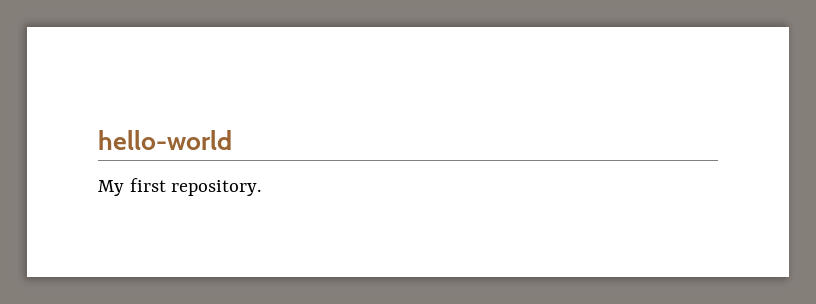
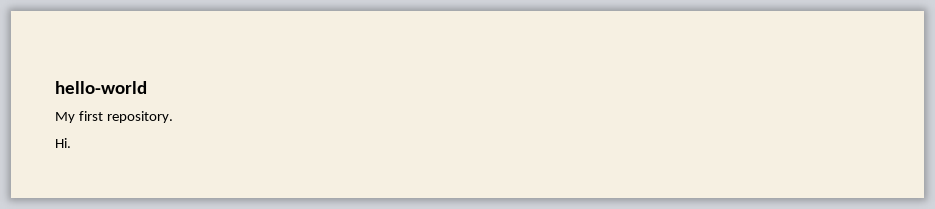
+ Hi.

